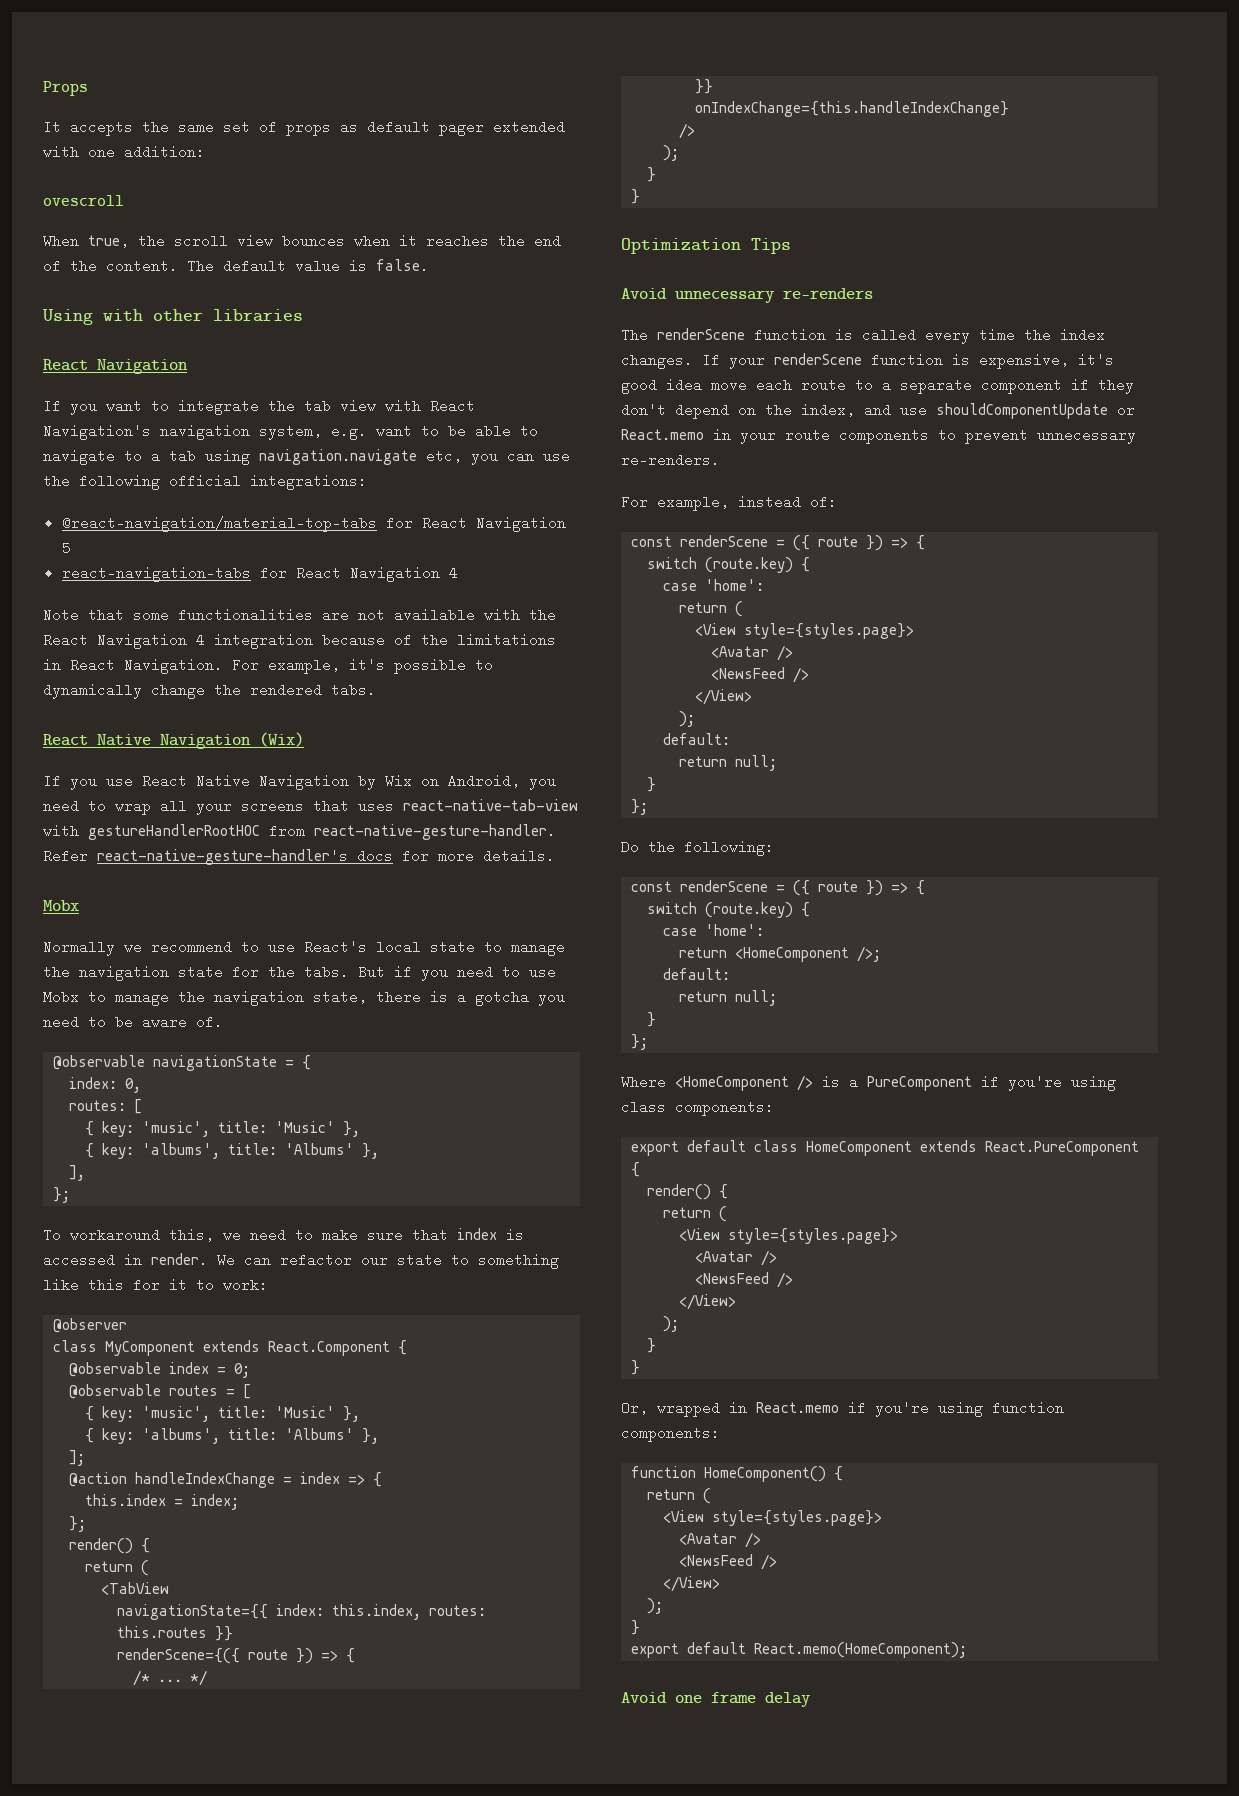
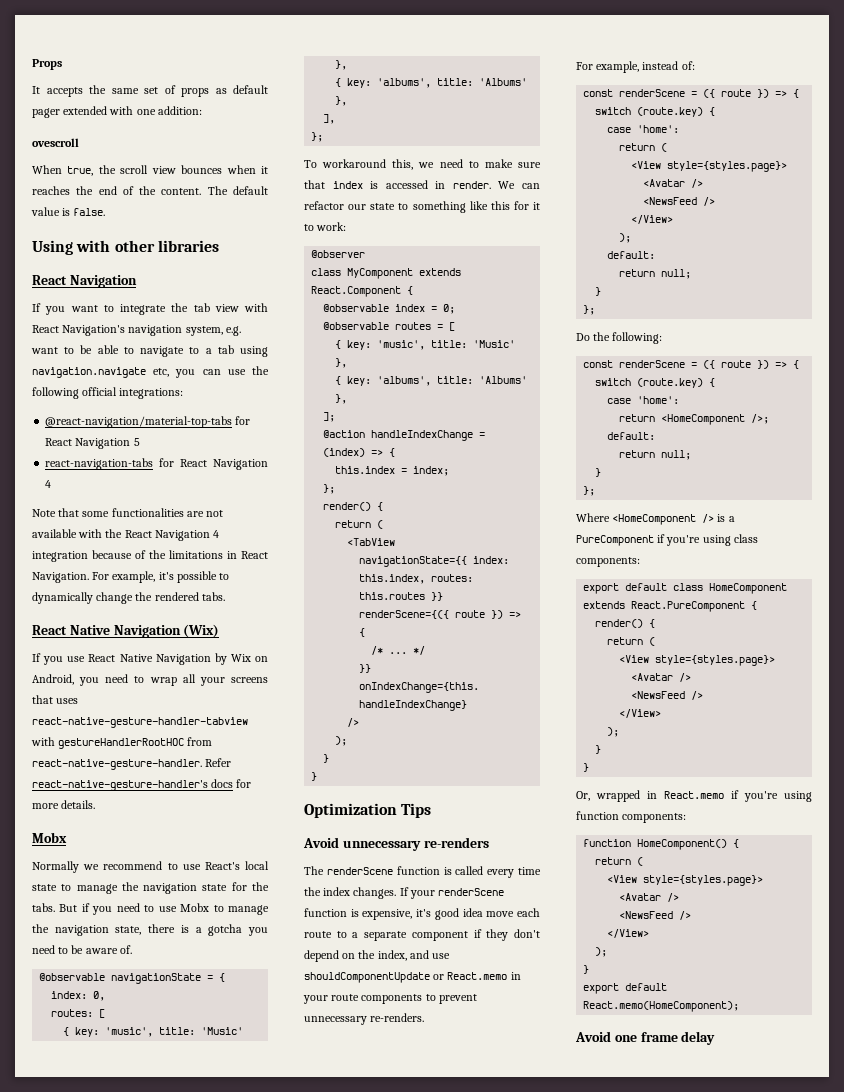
- If you use React Native Navigation by Wix on Android, you need to wrap all your screens that uses react-native-tab-view with gestureHandlerRootHOC from react-native-gesture-handler.
+ If you use React Native Navigation by Wix on Android, you need to wrap all your screens that uses react-native-gesture-handler-tabview with gestureHandlerRootHOC from react-native-gesture-handler.
- @action handleIndexChange = index => {
+ @action handleIndexChange = (index) => {

